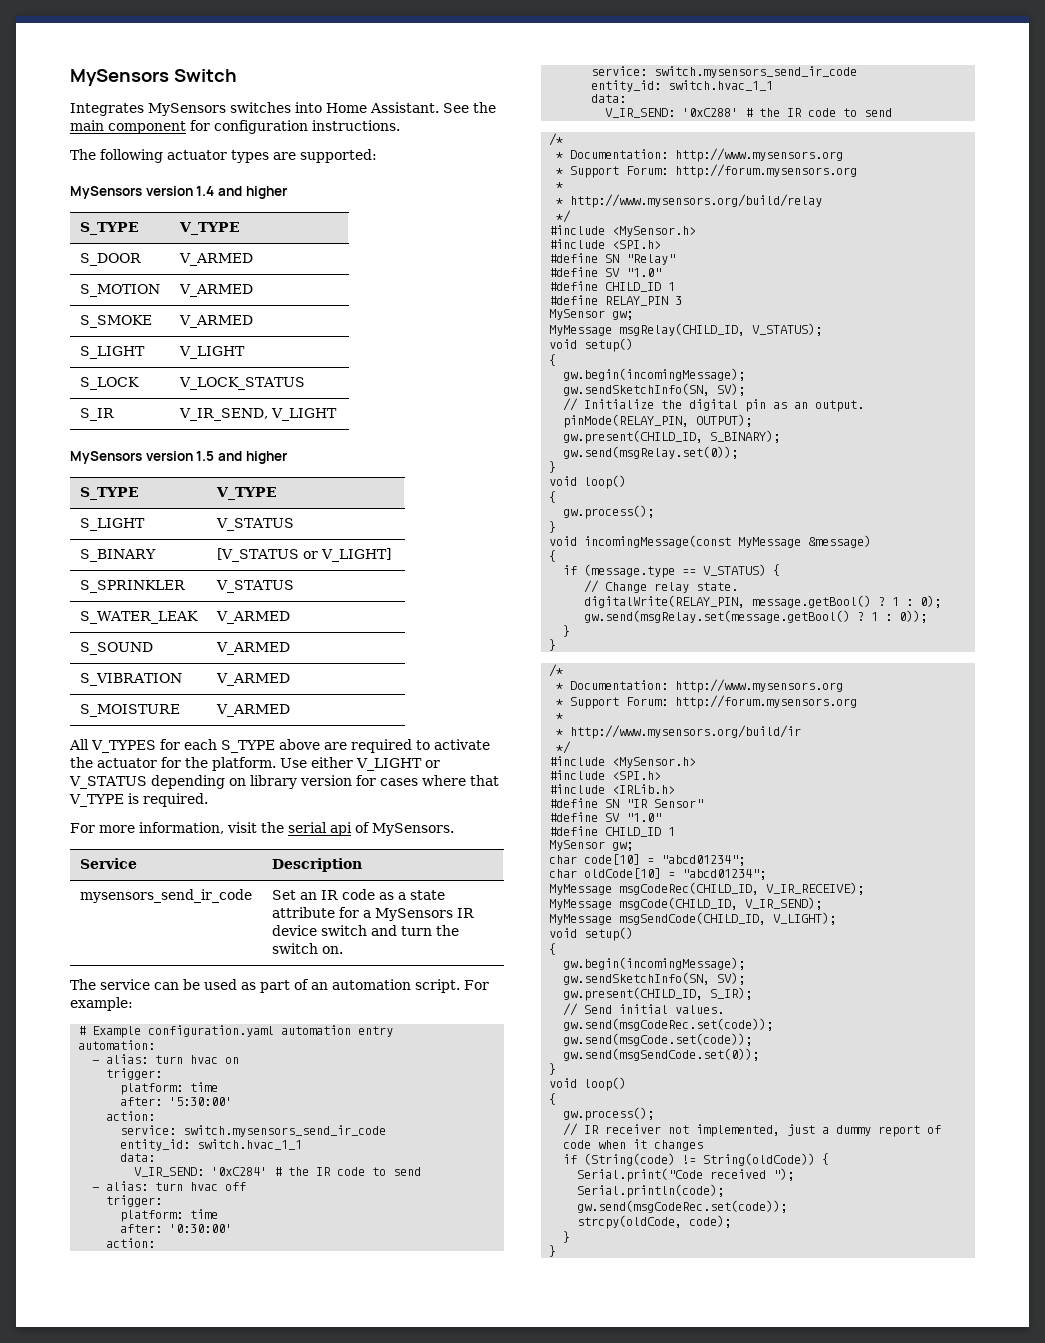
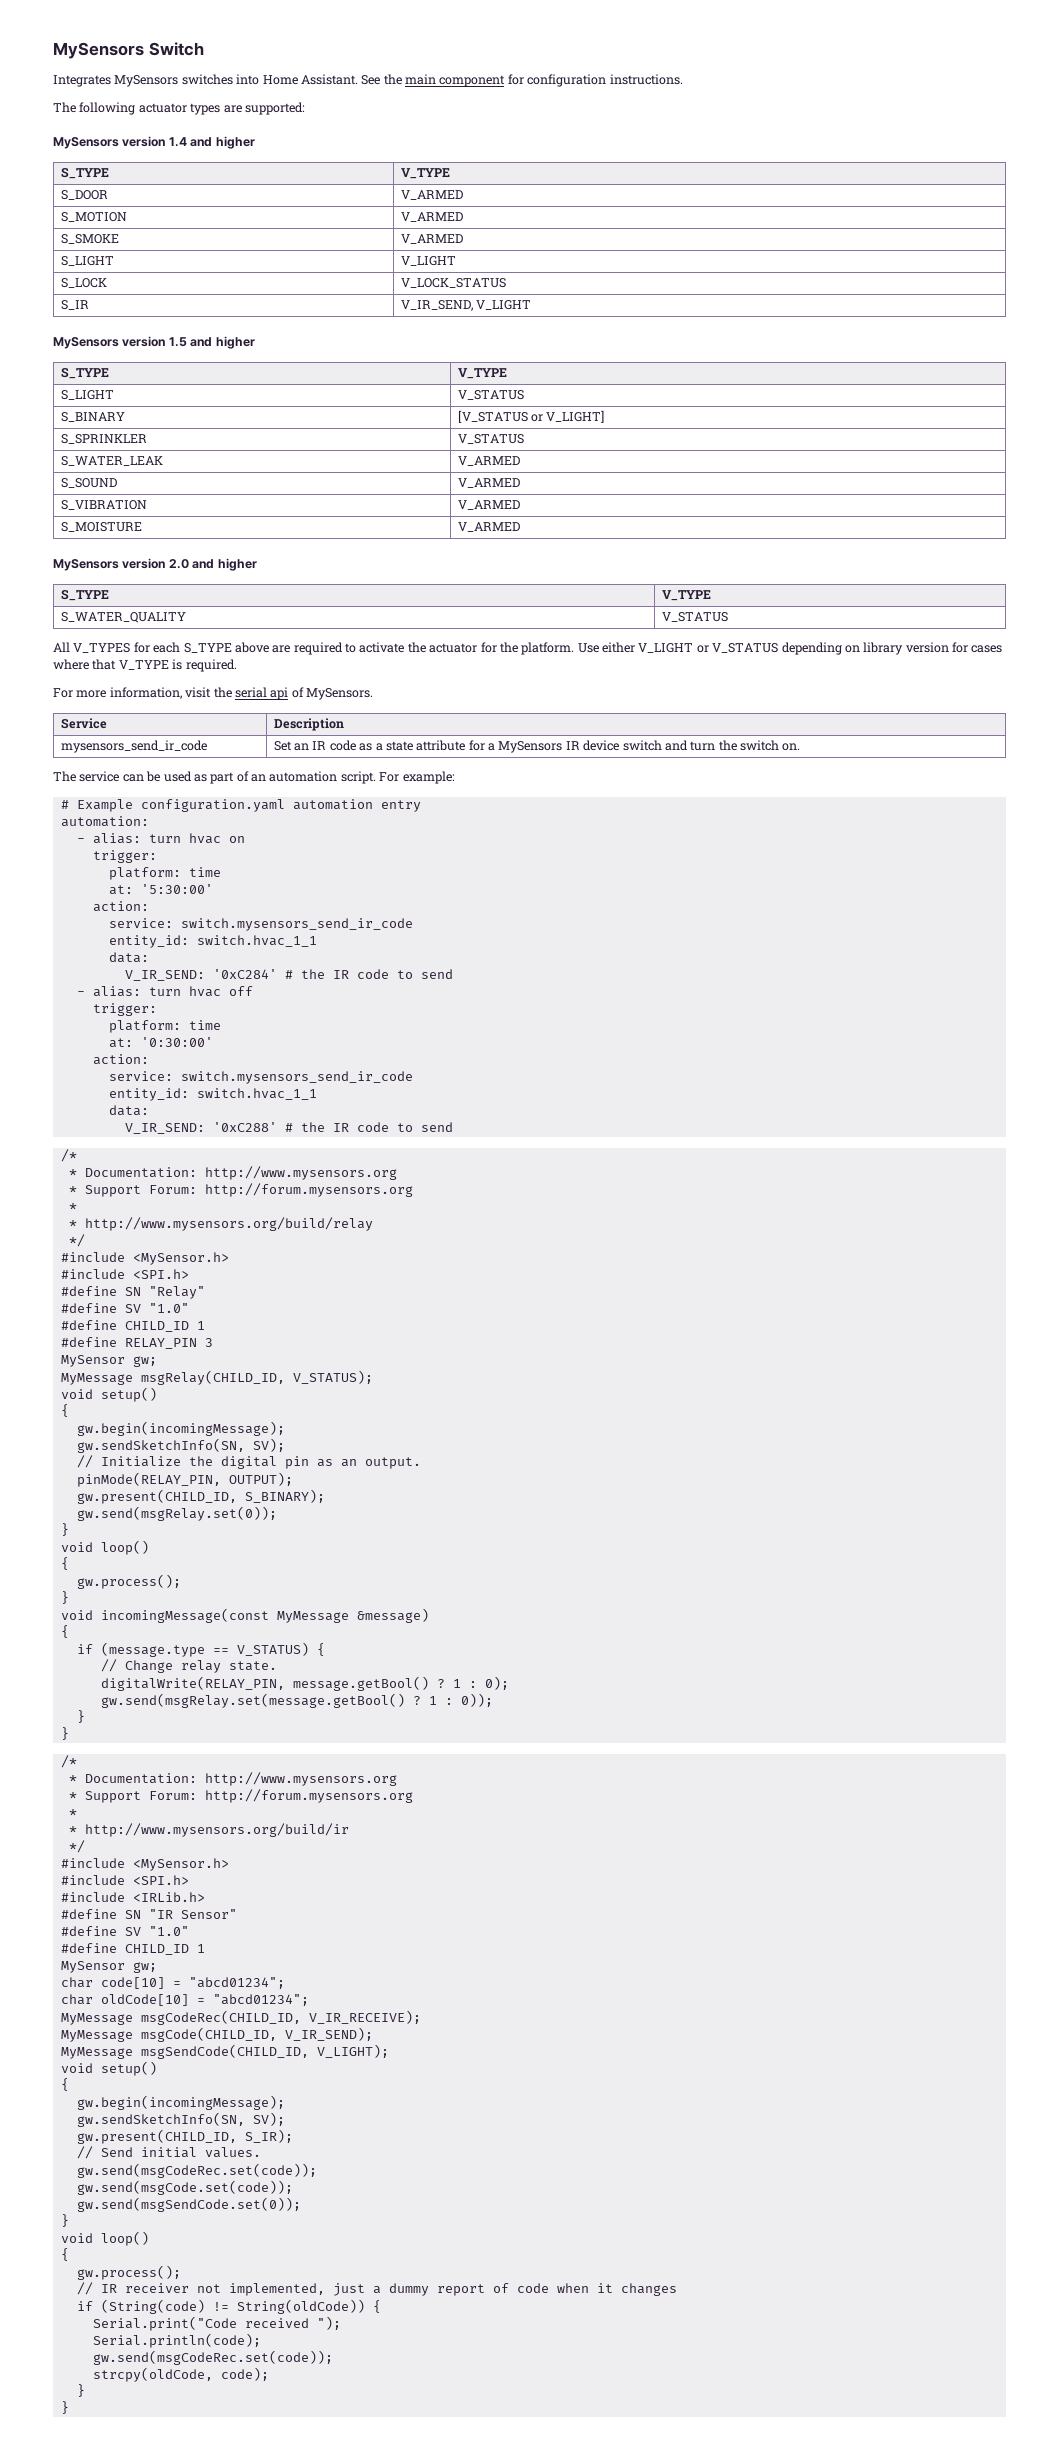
+ MySensors version 2.0 and higher
+ S_TYPE | V_TYPE
+ S_WATER_QUALITY | V_STATUS
- after: '5:30:00'
+ at: '5:30:00'
- after: '0:30:00'
+ at: '0:30:00'

